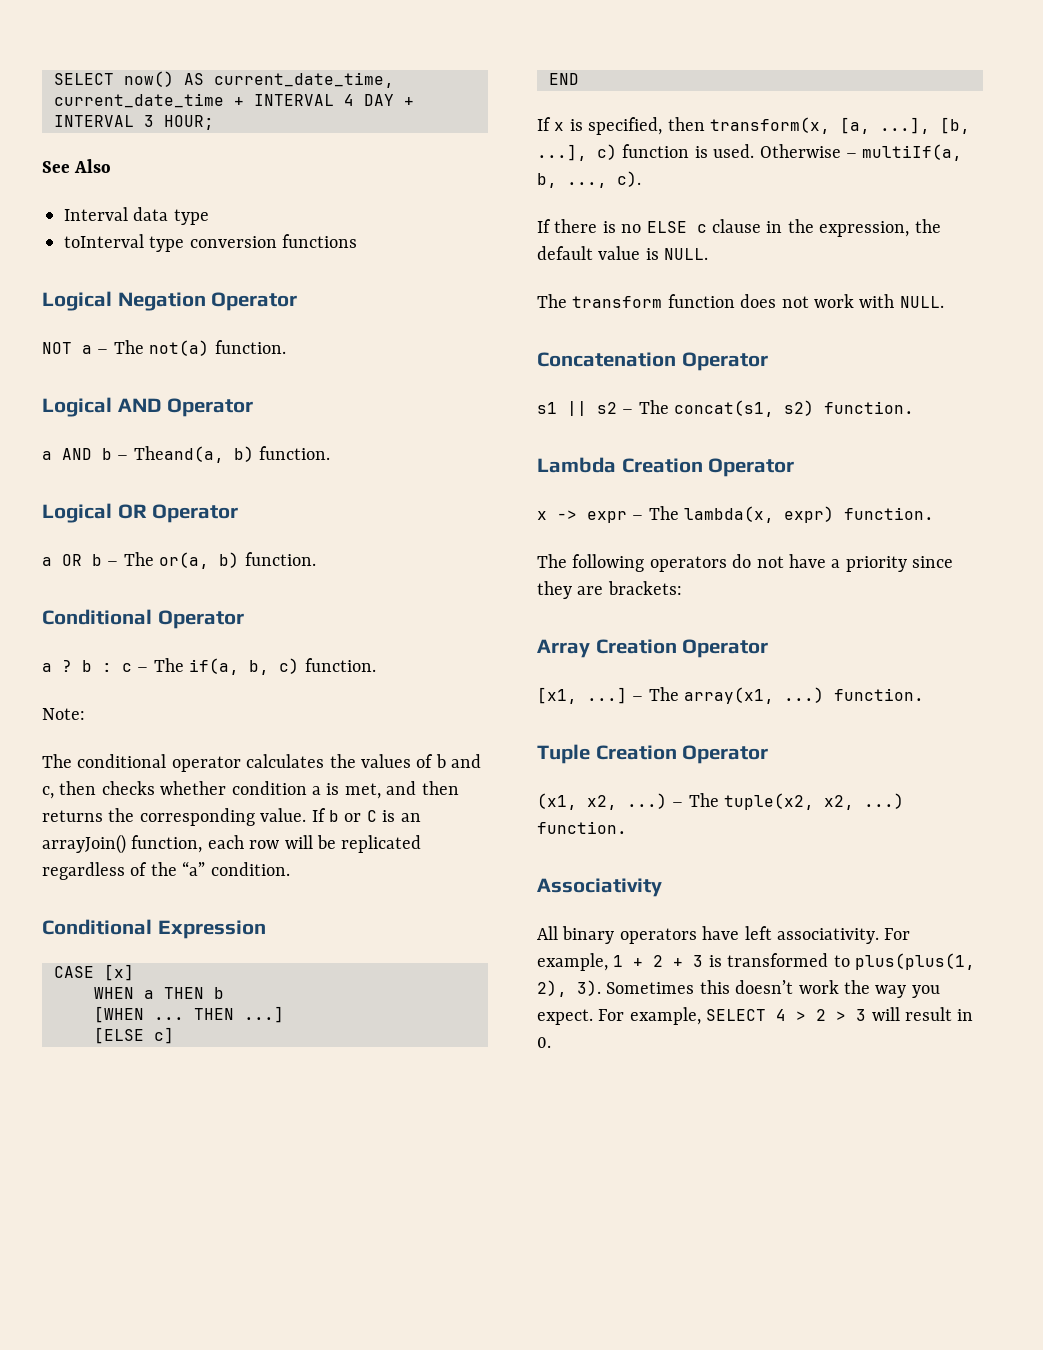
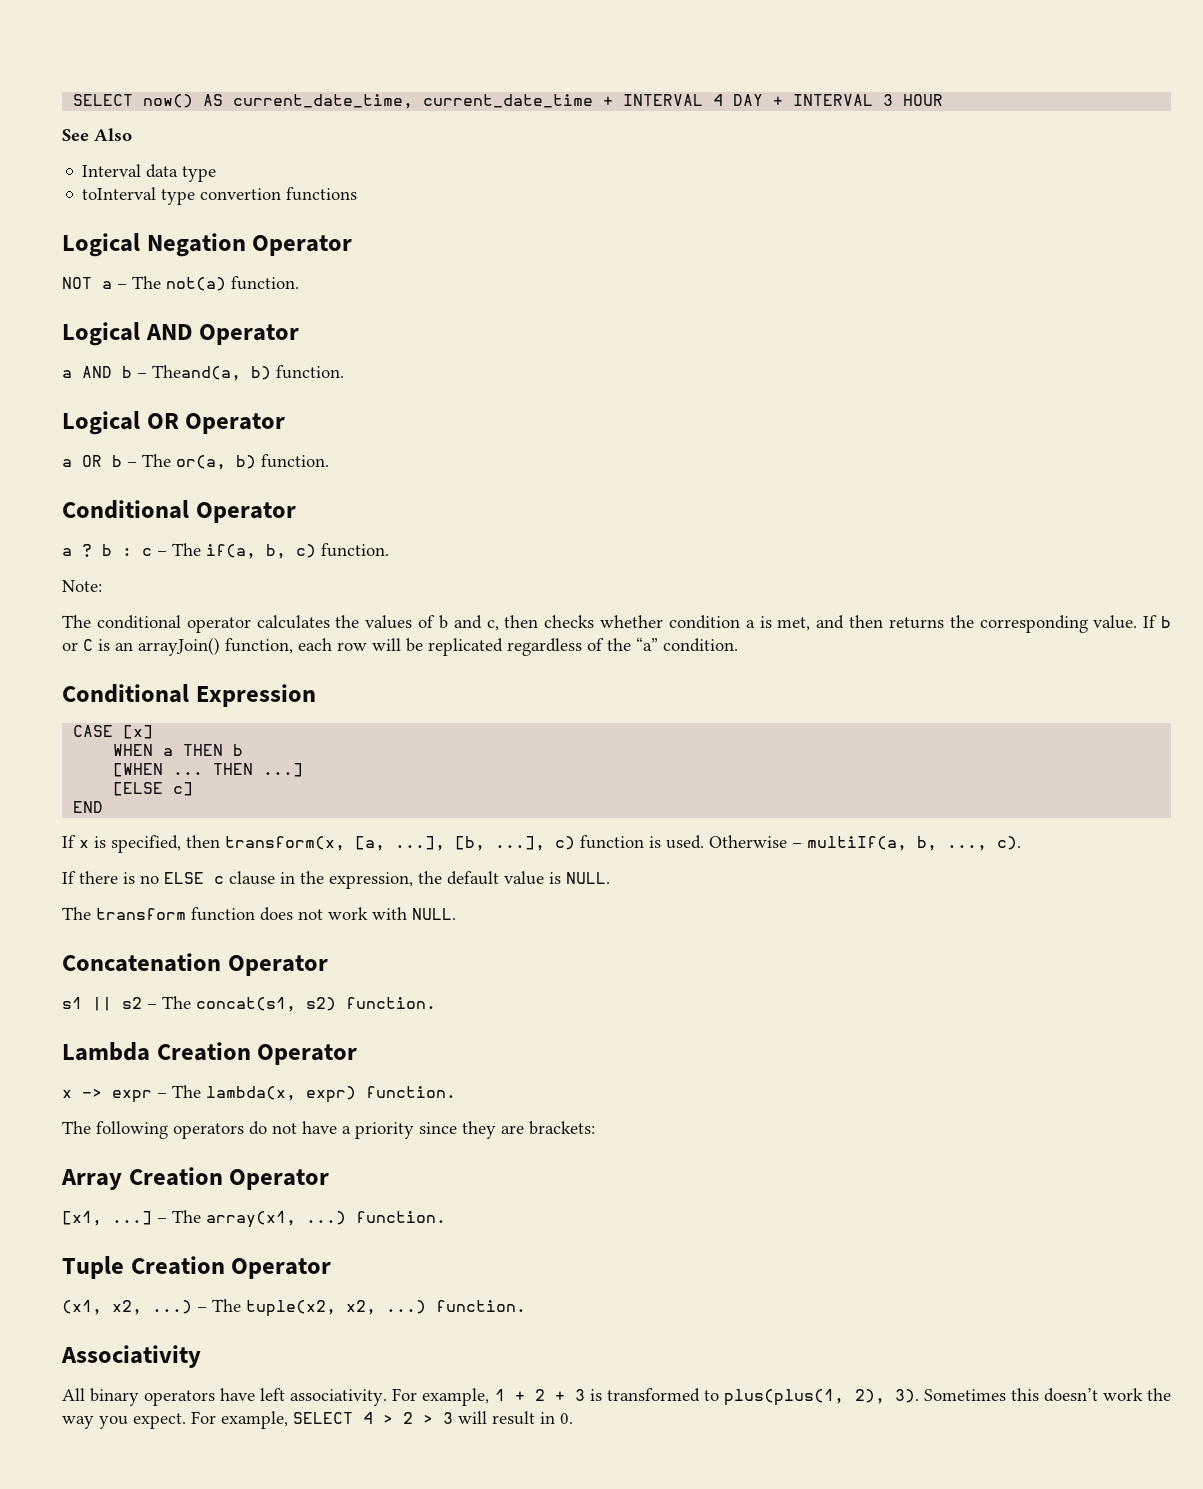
- SELECT now() AS current_date_time, current_date_time + INTERVAL 4 DAY + INTERVAL 3 HOUR;
+ SELECT now() AS current_date_time, current_date_time + INTERVAL 4 DAY + INTERVAL 3 HOUR
- toInterval type conversion functions
+ toInterval type convertion functions

